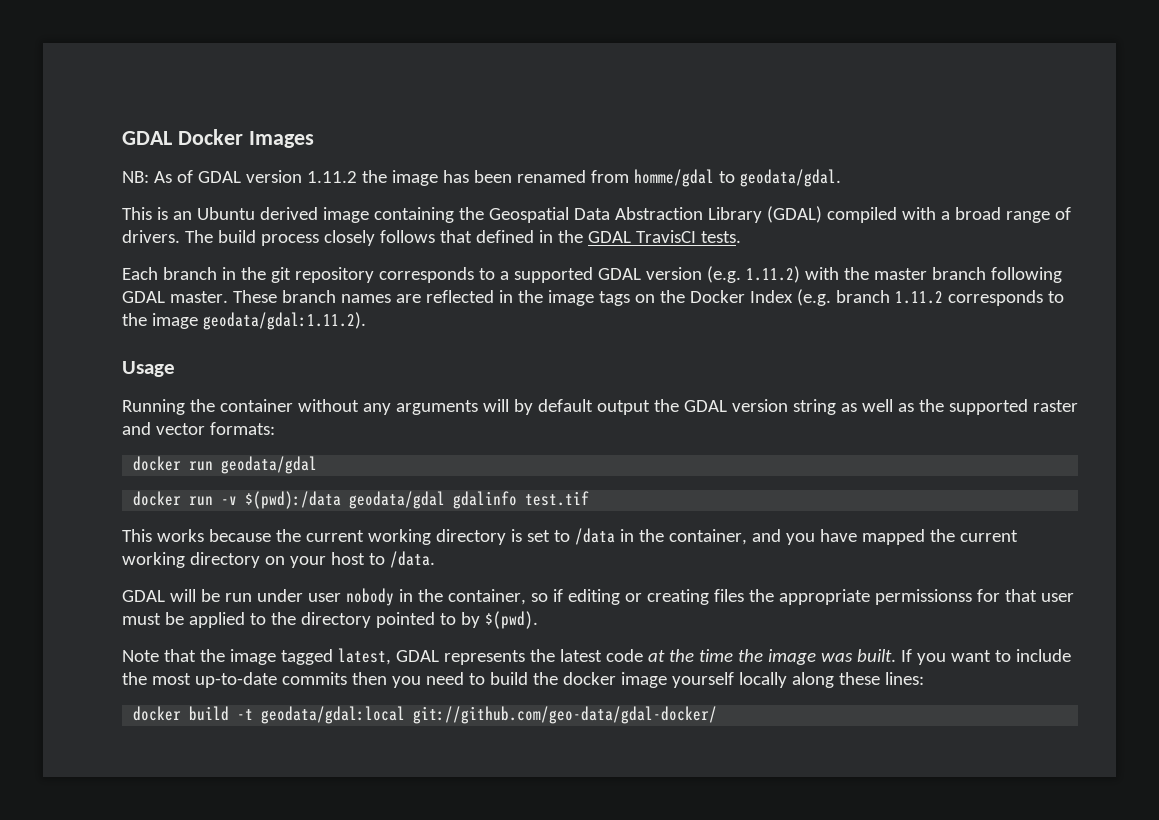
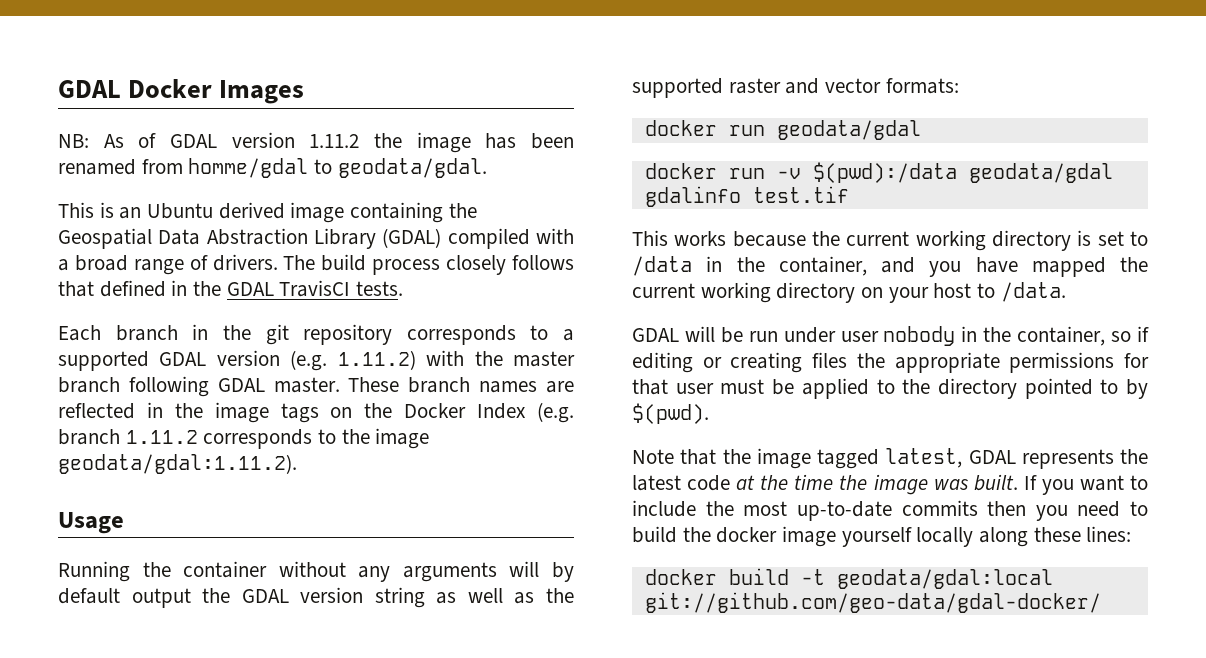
- GDAL will be run under user nobody in the container, so if editing or creating files the appropriate permissionss for that user must be applied to the directory pointed to by $(pwd).
+ GDAL will be run under user nobody in the container, so if editing or creating files the appropriate permissions for that user must be applied to the directory pointed to by $(pwd).

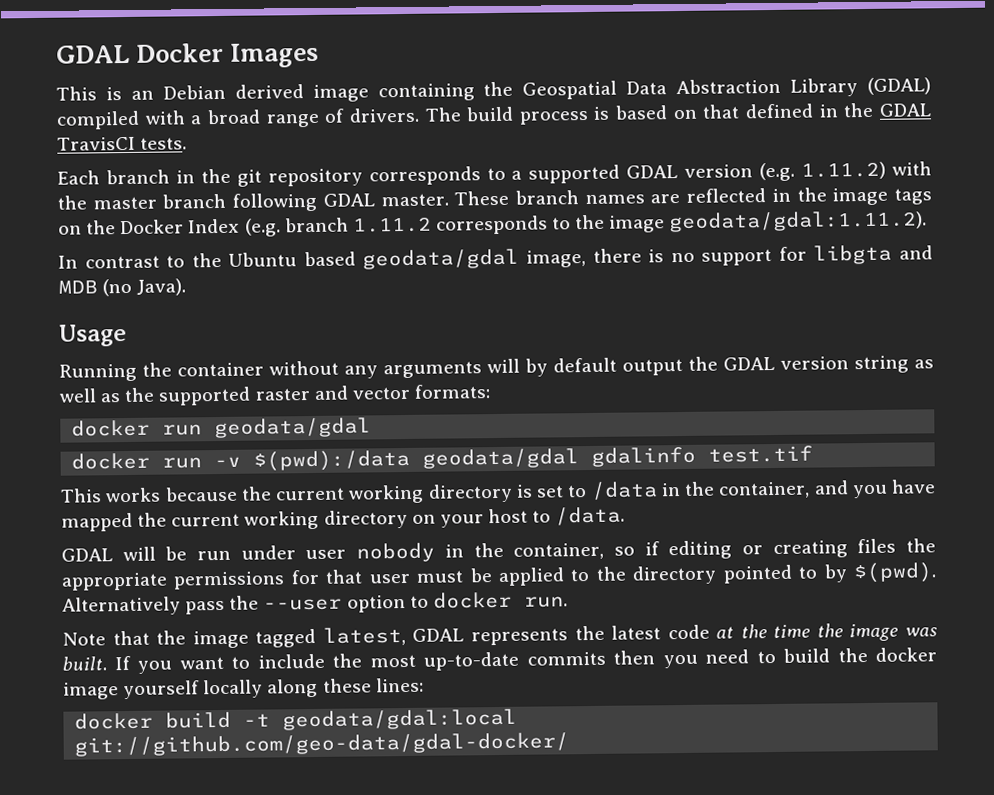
- NB: As of GDAL version 1.11.2 the image has been renamed from homme/gdal to geodata/gdal.
- This is an Ubuntu derived image containing the Geospatial Data Abstraction Library (GDAL) compiled with a broad range of drivers.
+ This is an Debian derived image containing the Geospatial Data Abstraction Library (GDAL) compiled with a broad range of drivers.
- The build process closely follows that defined in the GDAL TravisCI tests.
+ The build process is based on that defined in the GDAL TravisCI tests.
+ In contrast to the Ubuntu based geodata/gdal image, there is no support for libgta and MDB (no Java).
+ Alternatively pass the --user option to docker run.

